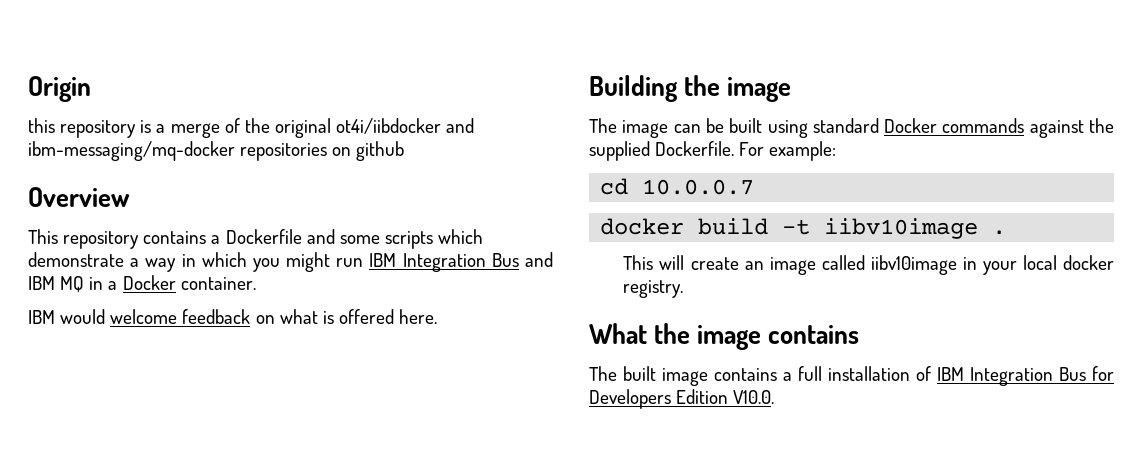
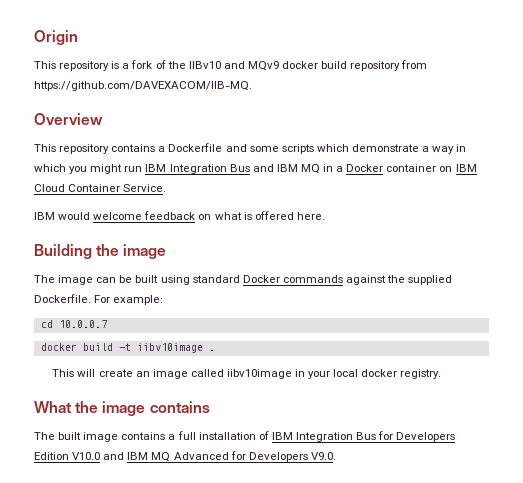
- this repository is a merge of the original ot4i/iibdocker and ibm-messaging/mq-docker repositories on github
+ This repository is a fork of the IIBv10 and MQv9 docker build repository from https://github.com/DAVEXACOM/IIB-MQ.
- This repository contains a Dockerfile and some scripts which demonstrate a way in which you might run IBM Integration Bus and IBM MQ in a Docker container.
+ This repository contains a Dockerfile and some scripts which demonstrate a way in which you might run IBM Integration Bus and IBM MQ in a Docker container on IBM Cloud Container Service.
- The built image contains a full installation of IBM Integration Bus for Developers Edition V10.0.
+ The built image contains a full installation of IBM Integration Bus for Developers Edition V10.0 and IBM MQ Advanced for Developers V9.0.

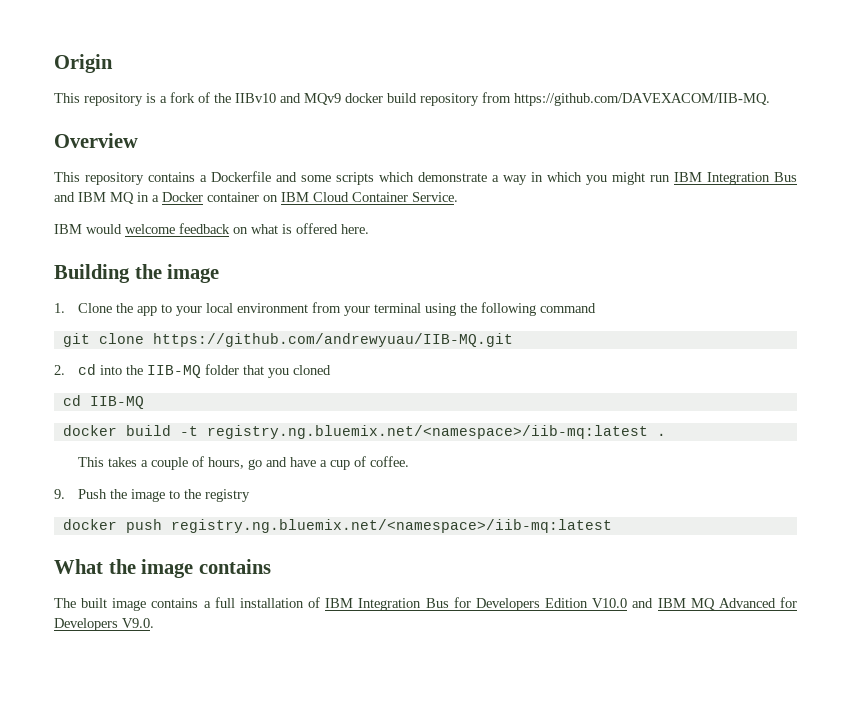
- The image can be built using standard Docker commands against the supplied Dockerfile. For example:
- cd 10.0.0.7
+ 1. Clone the app to your local environment from your terminal using the following command
+ git clone https://github.com/andrewyuau/IIB-MQ.git
+ 2. cd into the IIB-MQ folder that you cloned
+ cd IIB-MQ
- docker build -t iibv10image .
+ docker build -t registry.ng.bluemix.net/<namespace>/iib-mq:latest .
- This will create an image called iibv10image in your local docker registry.
+ This takes a couple of hours, go and have a cup of coffee.
+ 9. Push the image to the registry
+ docker push registry.ng.bluemix.net/<namespace>/iib-mq:latest

